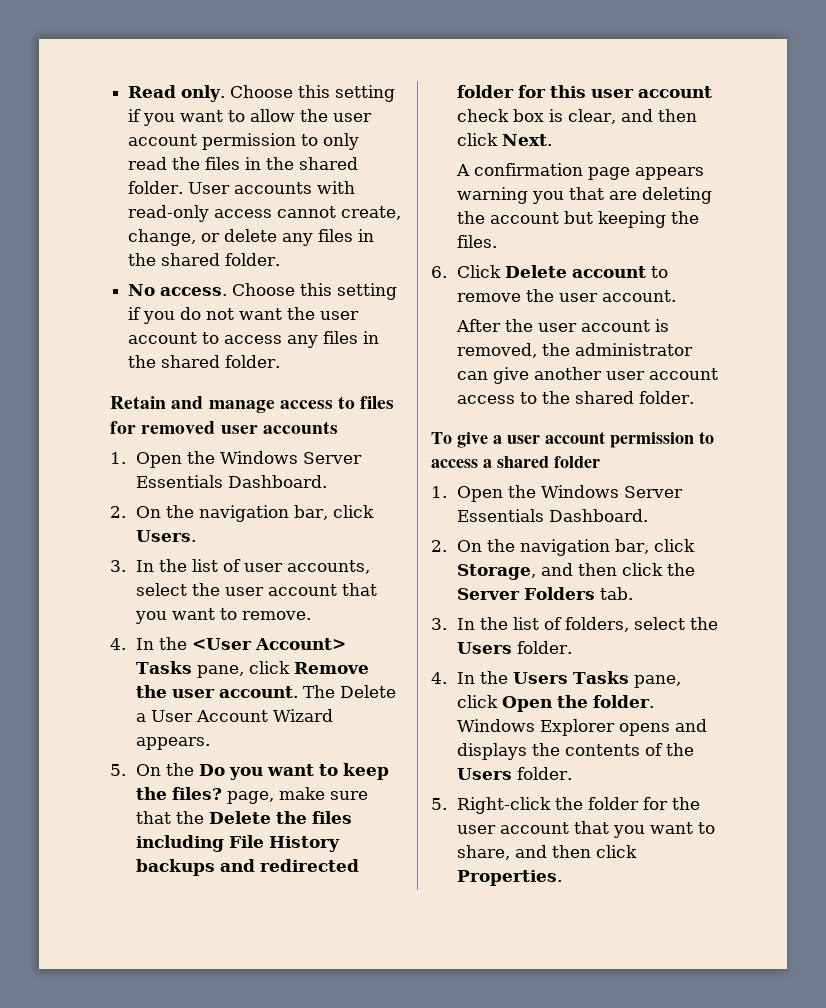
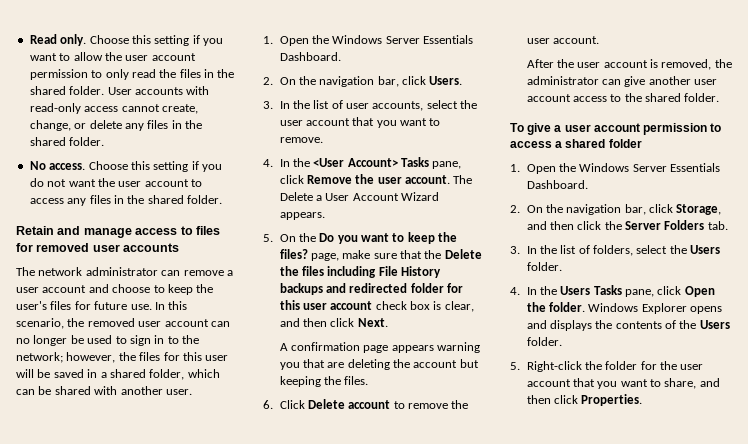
+ The network administrator can remove a user account and choose to keep the user's files for future use. In this scenario, the removed user account can no longer be used to sign in to the network; however, the files for this user will be saved in a shared folder, which can be shared with another user.

